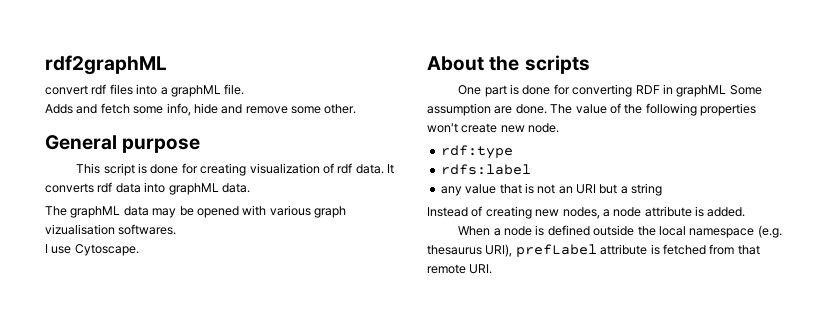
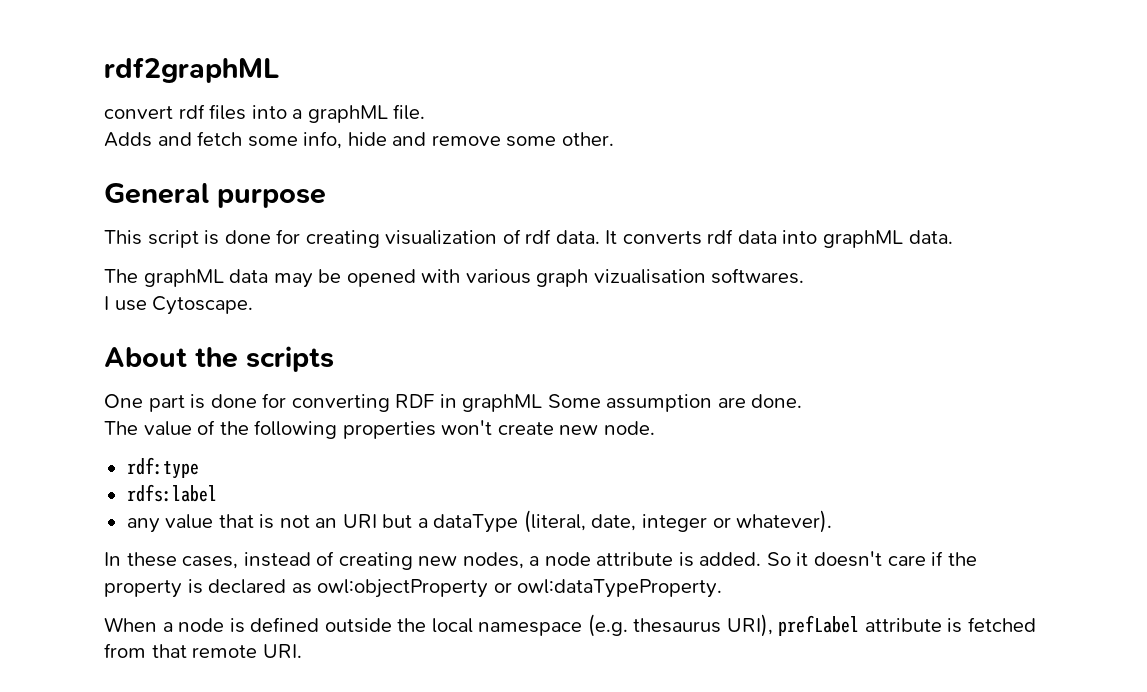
- One part is done for converting RDF in graphML Some assumption are done. The value of the following properties won't create new node.
+ One part is done for converting RDF in graphML Some assumption are done.
+ The value of the following properties won't create new node.
- any value that is not an URI but a string
- Instead of creating new nodes, a node attribute is added.
+ any value that is not an URI but a dataType (literal, date, integer or whatever).
+ In these cases, instead of creating new nodes, a node attribute is added. So it doesn't care if the property is declared as owl:objectProperty or owl:dataTypeProperty.

